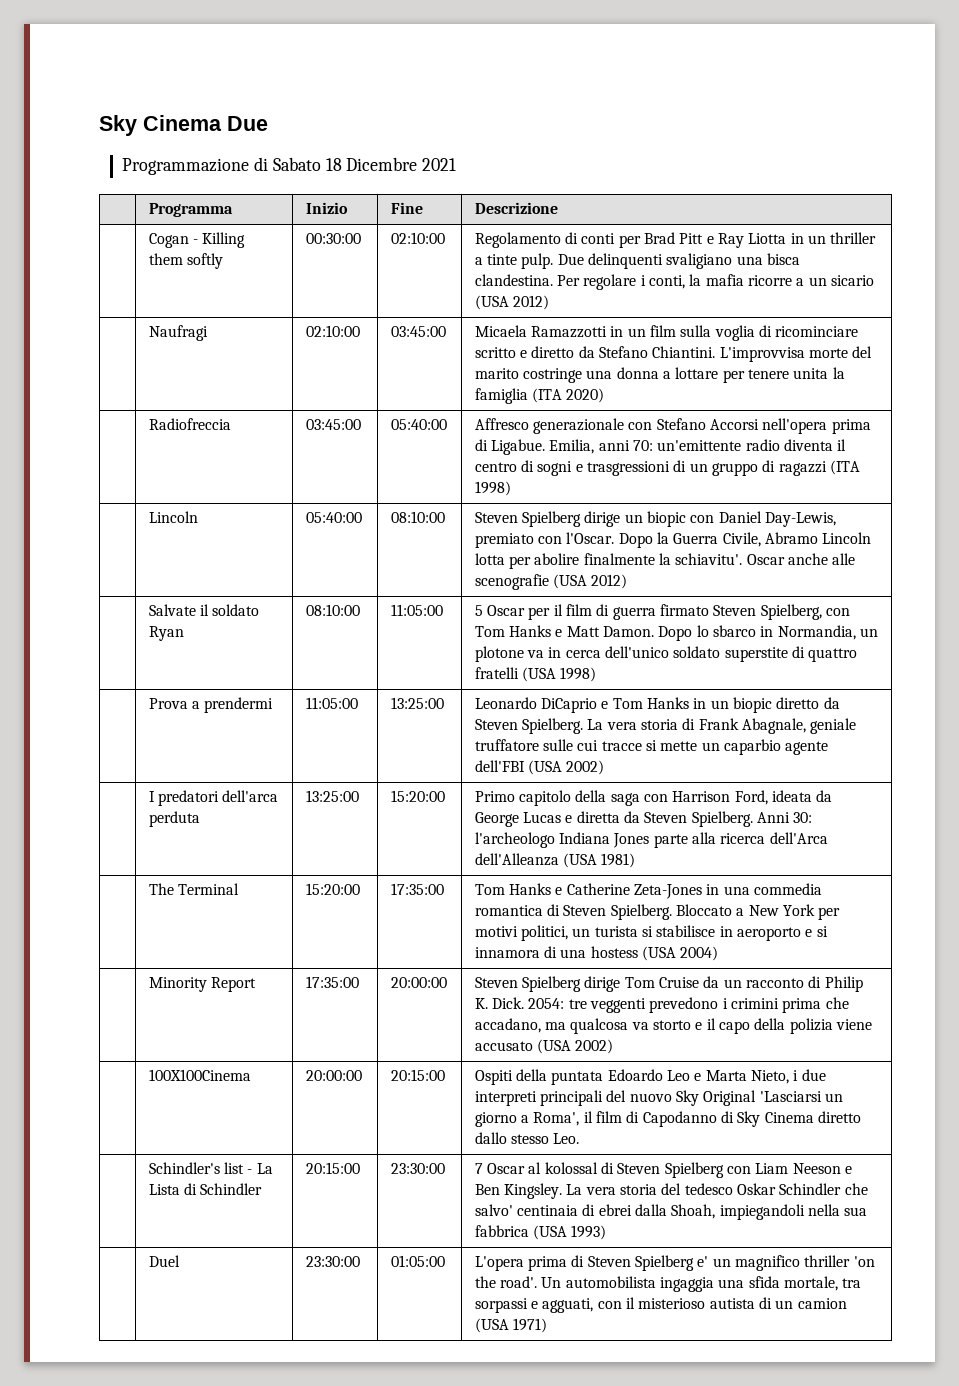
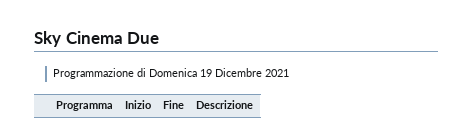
- Programmazione di Sabato 18 Dicembre 2021
+ Programmazione di Domenica 19 Dicembre 2021
- | Cogan - Killing them softly | 00:30:00 | 02:10:00 | Regolamento di conti per Brad Pitt e Ray Liotta in un thriller a tinte pulp. Due delinquenti svaligiano una bisca clandestina. Per regolare i conti, la mafia ricorre a un sicario (USA 2012)
- | Naufragi | 02:10:00 | 03:45:00 | Micaela Ramazzotti in un film sulla voglia di ricominciare scritto e diretto da Stefano Chiantini. L'improvvisa morte del marito costringe una donna a lottare per tenere unita la famiglia (ITA 2020)
- | Radiofreccia | 03:45:00 | 05:40:00 | Affresco generazionale con Stefano Accorsi nell'opera prima di Ligabue. Emilia, anni 70: un'emittente radio diventa il centro di sogni e trasgressioni di un gruppo di ragazzi (ITA 1998)
- | Lincoln | 05:40:00 | 08:10:00 | Steven Spielberg dirige un biopic con Daniel Day-Lewis, premiato con l'Oscar. Dopo la Guerra Civile, Abramo Lincoln lotta per abolire finalmente la schiavitu'. Oscar anche alle scenografie (USA 2012)
- | Salvate il soldato Ryan | 08:10:00 | 11:05:00 | 5 Oscar per il film di guerra firmato Steven Spielberg, con Tom Hanks e Matt Damon. Dopo lo sbarco in Normandia, un plotone va in cerca dell'unico soldato superstite di quattro fratelli (USA 1998)
- | Prova a prendermi | 11:05:00 | 13:25:00 | Leonardo DiCaprio e Tom Hanks in un biopic diretto da Steven Spielberg. La vera storia di Frank Abagnale, geniale truffatore sulle cui tracce si mette un caparbio agente dell'FBI (USA 2002)
- | I predatori dell'arca perduta | 13:25:00 | 15:20:00 | Primo capitolo della saga con Harrison Ford, ideata da George Lucas e diretta da Steven Spielberg. Anni 30: l'archeologo Indiana Jones parte alla ricerca dell'Arca dell'Alleanza (USA 1981)
- | The Terminal | 15:20:00 | 17:35:00 | Tom Hanks e Catherine Zeta-Jones in una commedia romantica di Steven Spielberg. Bloccato a New York per motivi politici, un turista si stabilisce in aeroporto e si innamora di una hostess (USA 2004)
- | Minority Report | 17:35:00 | 20:00:00 | Steven Spielberg dirige Tom Cruise da un racconto di Philip K. Dick. 2054: tre veggenti prevedono i crimini prima che accadano, ma qualcosa va storto e il capo della polizia viene accusato (USA 2002)
- | 100X100Cinema | 20:00:00 | 20:15:00 | Ospiti della puntata Edoardo Leo e Marta Nieto, i due interpreti principali del nuovo Sky Original 'Lasciarsi un giorno a Roma', il film di Capodanno di Sky Cinema diretto dallo stesso Leo.
- | Schindler's list - La Lista di Schindler | 20:15:00 | 23:30:00 | 7 Oscar al kolossal di Steven Spielberg con Liam Neeson e Ben Kingsley. La vera storia del tedesco Oskar Schindler che salvo' centinaia di ebrei dalla Shoah, impiegandoli nella sua fabbrica (USA 1993)
- | Duel | 23:30:00 | 01:05:00 | L'opera prima di Steven Spielberg e' un magnifico thriller 'on the road'. Un automobilista ingaggia una sfida mortale, tra sorpassi e agguati, con il misterioso autista di un camion (USA 1971)

